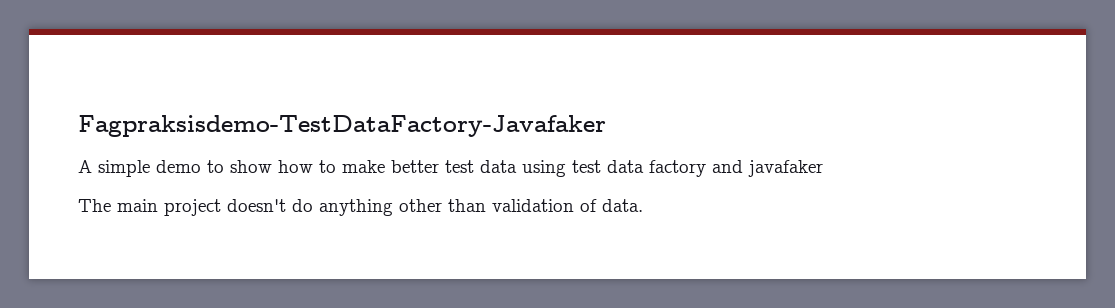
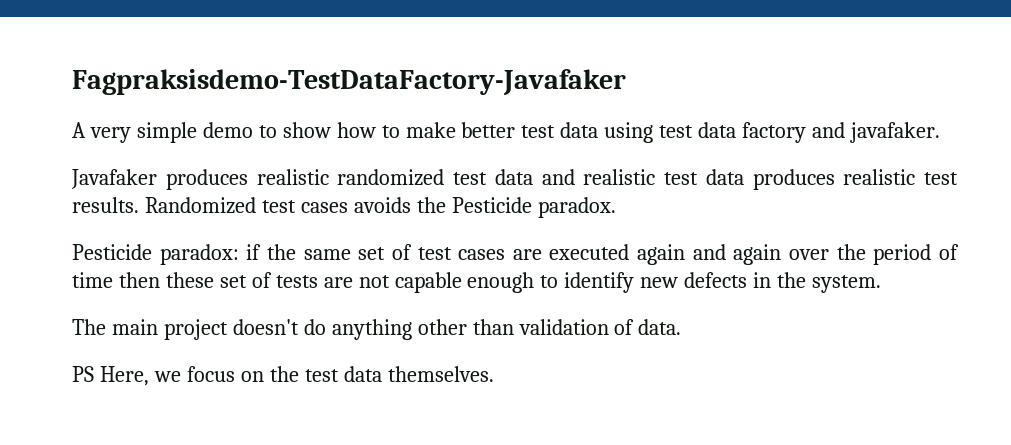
- A simple demo to show how to make better test data using test data factory and javafaker
+ A very simple demo to show how to make better test data using test data factory and javafaker.
+ Javafaker produces realistic randomized test data and realistic test data produces realistic test results. Randomized test cases avoids the Pesticide paradox.
+ Pesticide paradox: if the same set of test cases are executed again and again over the period of time then these set of tests are not capable enough to identify new defects in the system.
+ PS Here, we focus on the test data themselves.

